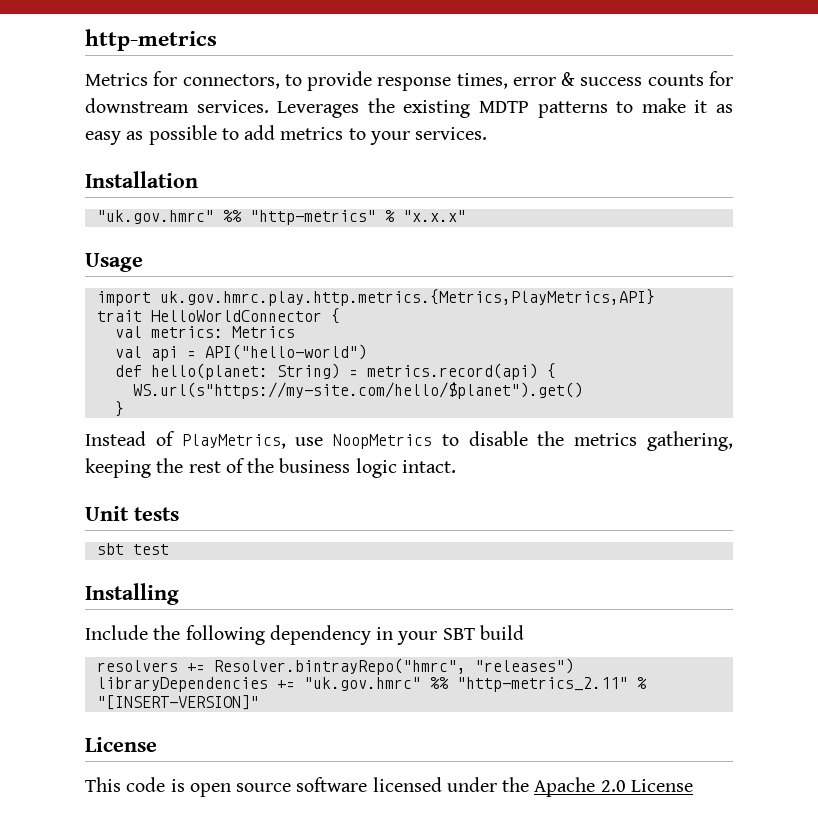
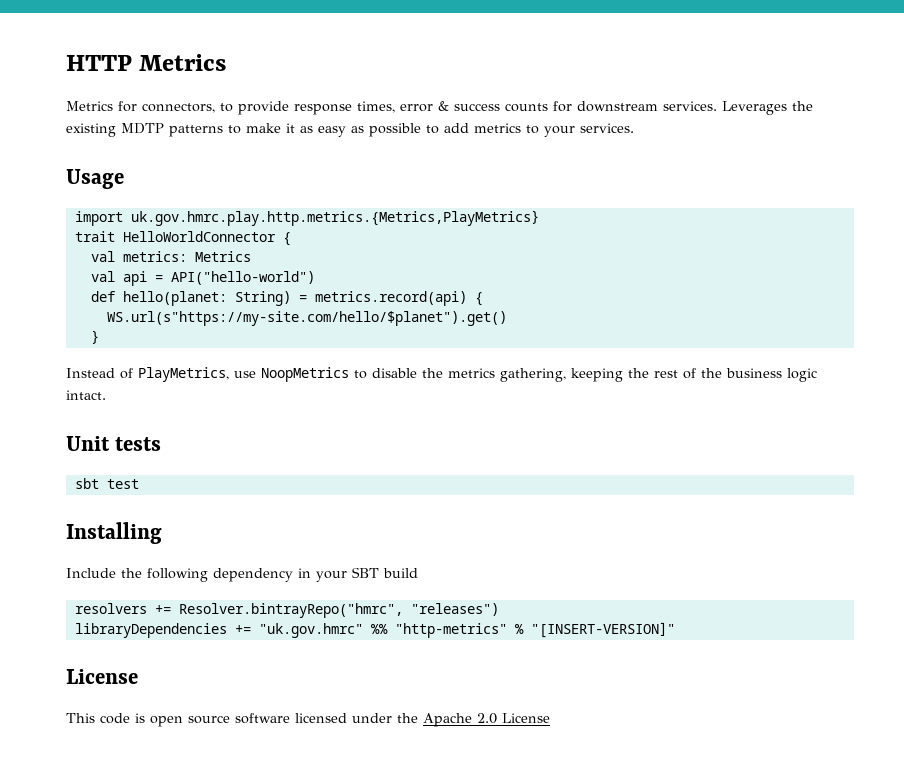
- http-metrics
+ HTTP Metrics
- Installation
- "uk.gov.hmrc" %% "http-metrics" % "x.x.x"
- import uk.gov.hmrc.play.http.metrics.{Metrics,PlayMetrics,API}
+ import uk.gov.hmrc.play.http.metrics.{Metrics,PlayMetrics}
- libraryDependencies += "uk.gov.hmrc" %% "http-metrics_2.11" % "[INSERT-VERSION]"
+ libraryDependencies += "uk.gov.hmrc" %% "http-metrics" % "[INSERT-VERSION]"

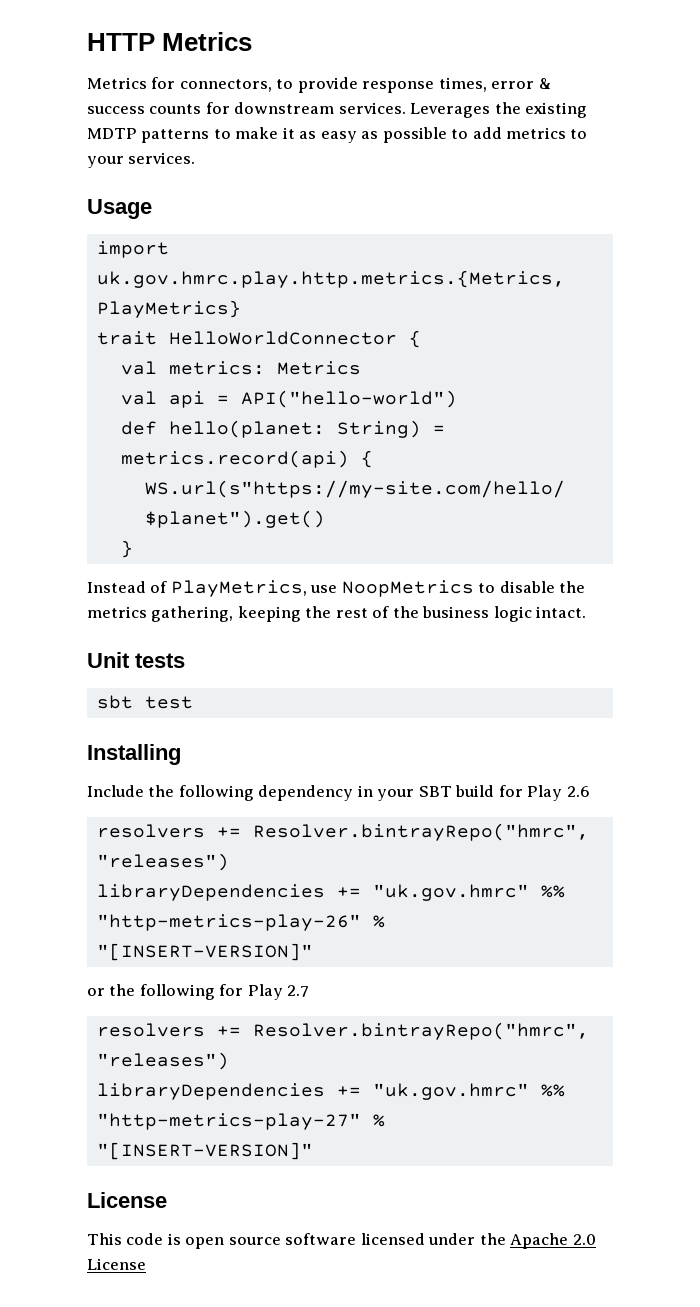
- Include the following dependency in your SBT build
+ Include the following dependency in your SBT build for Play 2.6
  resolvers += Resolver.bintrayRepo("hmrc", "releases")
- libraryDependencies += "uk.gov.hmrc" %% "http-metrics" % "[INSERT-VERSION]"
+ libraryDependencies += "uk.gov.hmrc" %% "http-metrics-play-26" % "[INSERT-VERSION]"
+ or the following for Play 2.7
+ resolvers += Resolver.bintrayRepo("hmrc", "releases")
+ libraryDependencies += "uk.gov.hmrc" %% "http-metrics-play-27" % "[INSERT-VERSION]"

